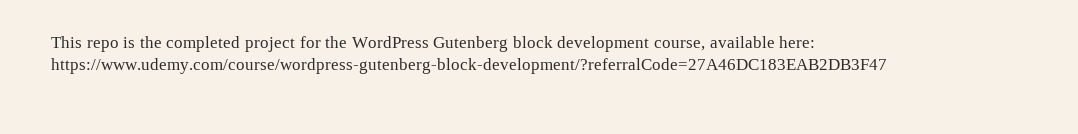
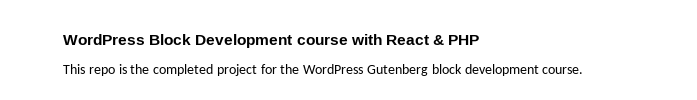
+ WordPress Block Development course with React & PHP
- This repo is the completed project for the WordPress Gutenberg block development course, available here: https://www.udemy.com/course/wordpress-gutenberg-block-development/?referralCode=27A46DC183EAB2DB3F47
+ This repo is the completed project for the WordPress Gutenberg block development course.

